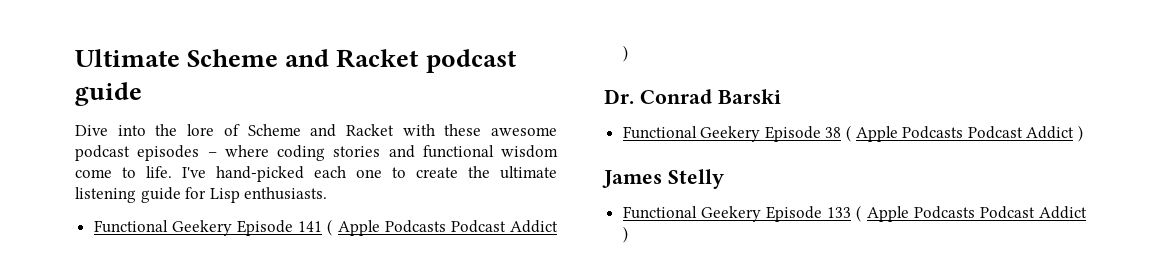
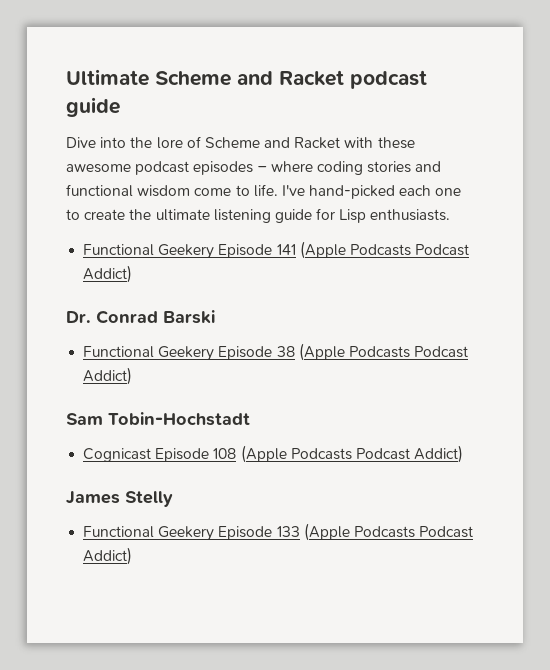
- Functional Geekery Episode 141 ( Apple Podcasts Podcast Addict )
+ Functional Geekery Episode 141 (Apple Podcasts Podcast Addict)
- Functional Geekery Episode 38 ( Apple Podcasts Podcast Addict )
+ Functional Geekery Episode 38 (Apple Podcasts Podcast Addict)
+ Sam Tobin-Hochstadt
+ Cognicast Episode 108 (Apple Podcasts Podcast Addict)
- Functional Geekery Episode 133 ( Apple Podcasts Podcast Addict )
+ Functional Geekery Episode 133 (Apple Podcasts Podcast Addict)

